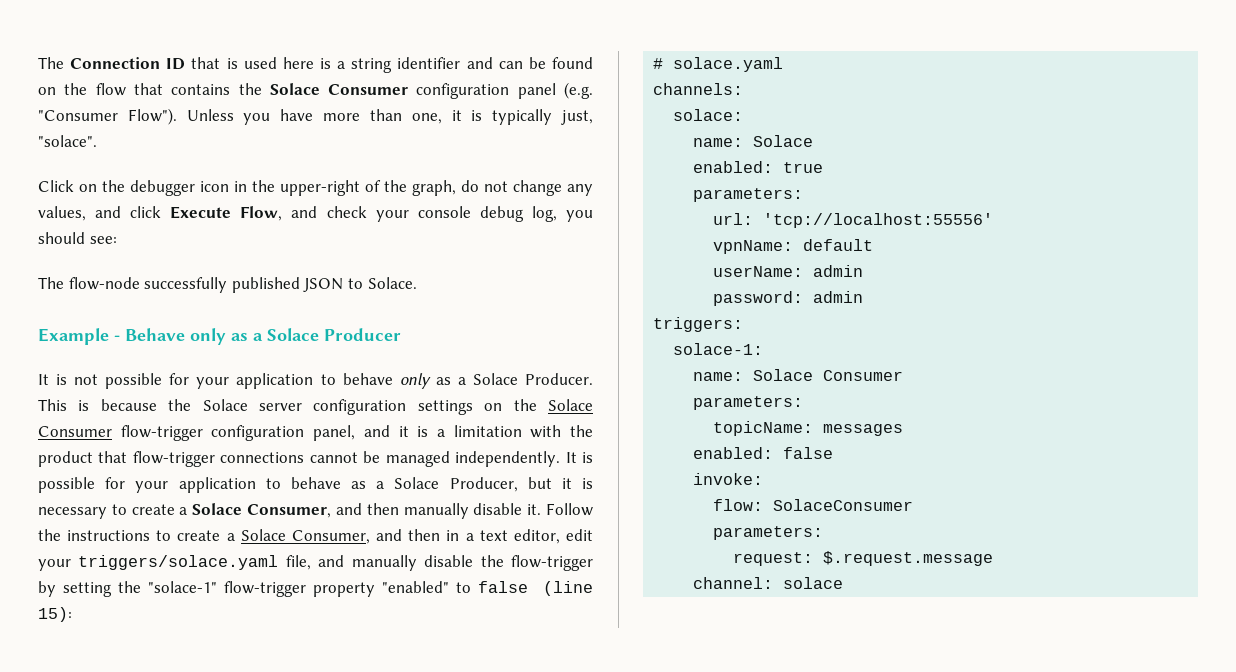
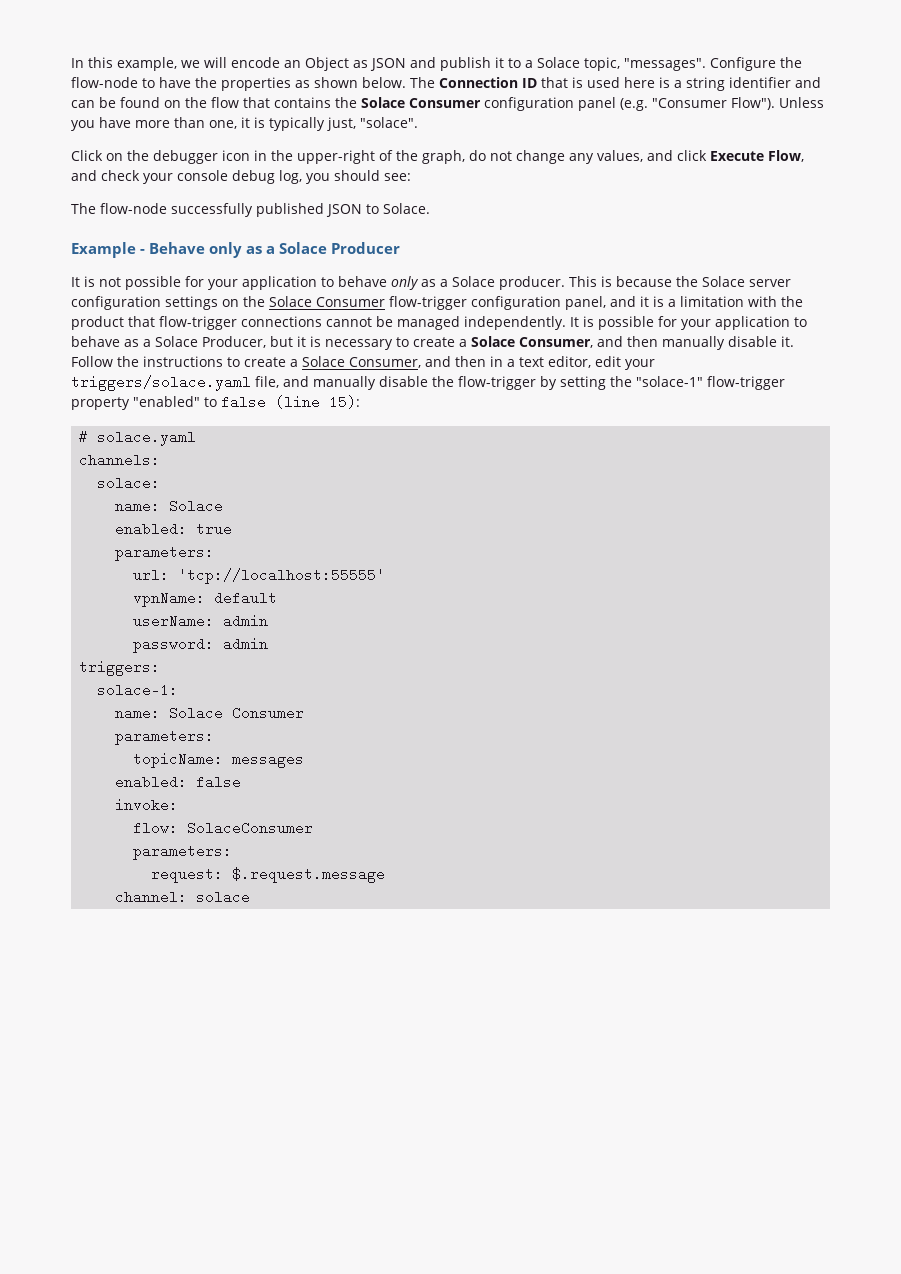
+ In this example, we will encode an Object as JSON and publish it to a Solace topic, "messages". Configure the flow-node to have the properties as shown below.
- It is not possible for your application to behave only as a Solace Producer.
+ It is not possible for your application to behave only as a Solace producer.
- url: 'tcp://localhost:55556'
+ url: 'tcp://localhost:55555'

